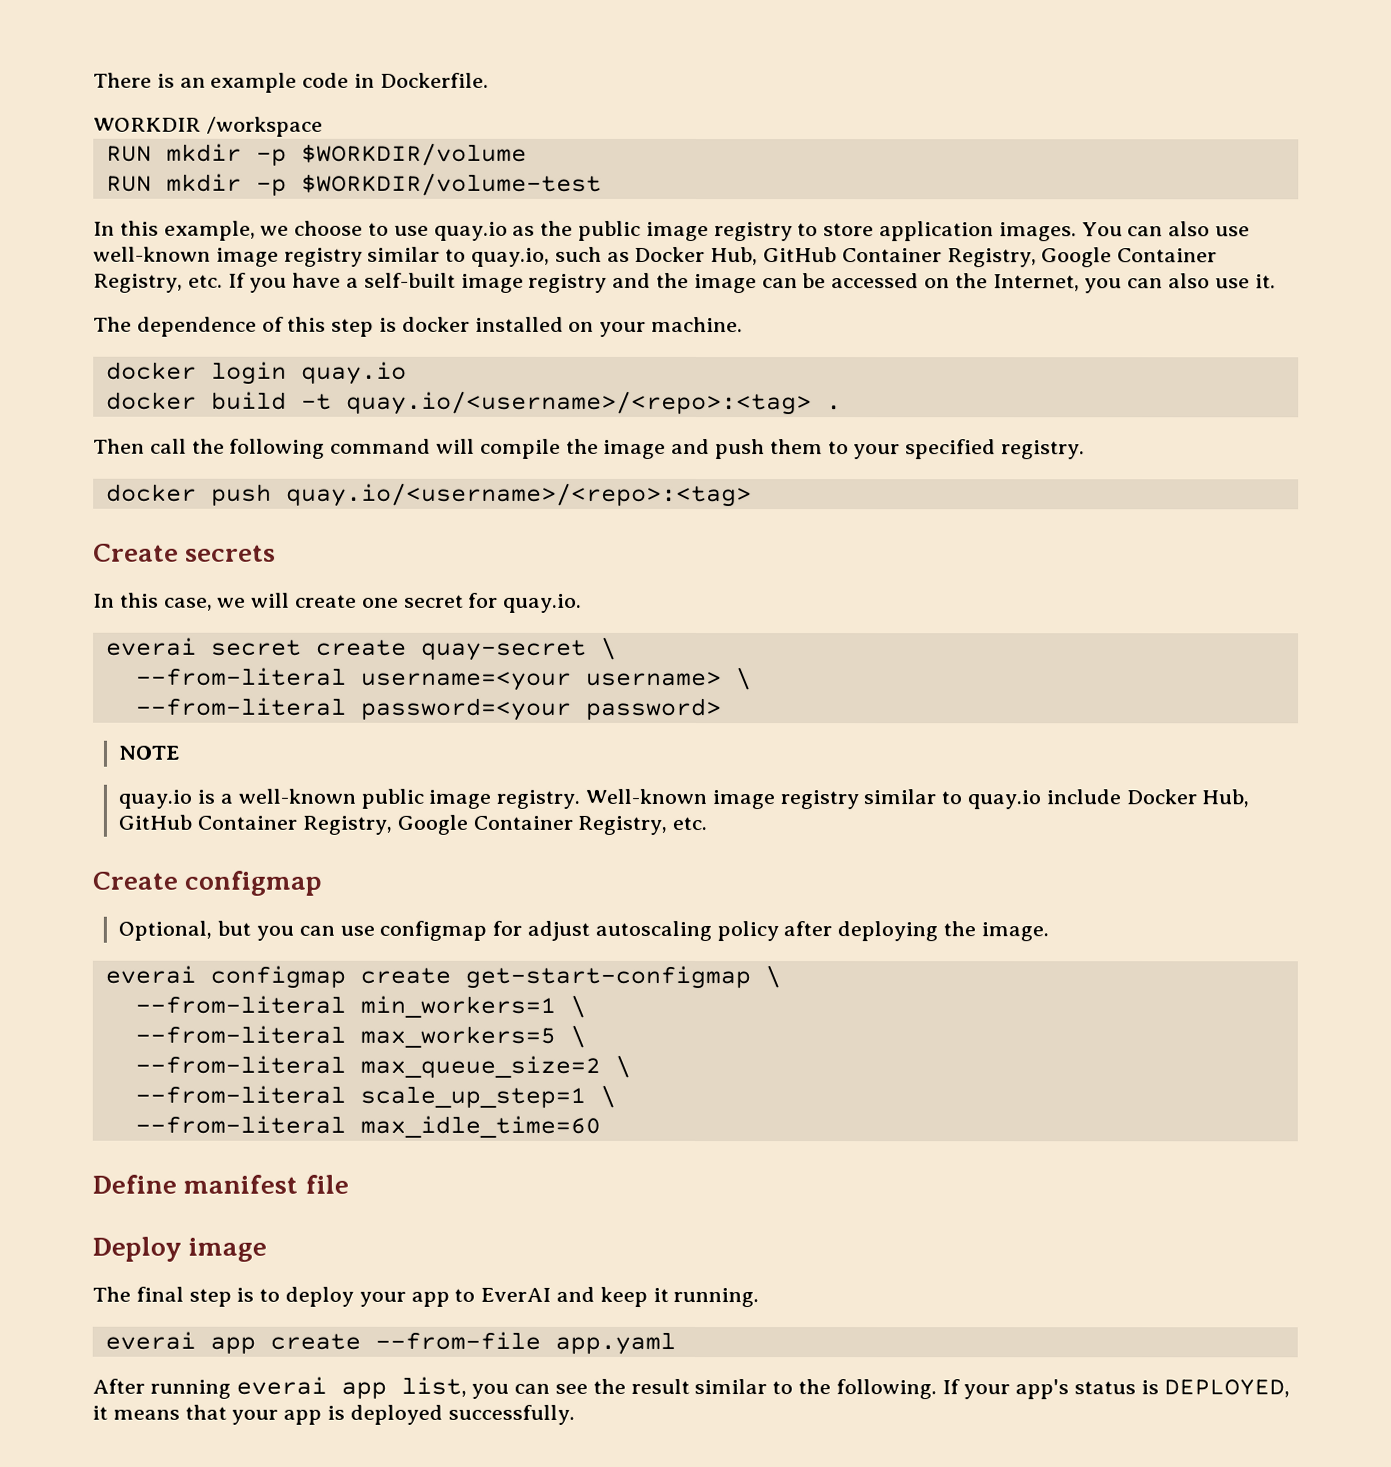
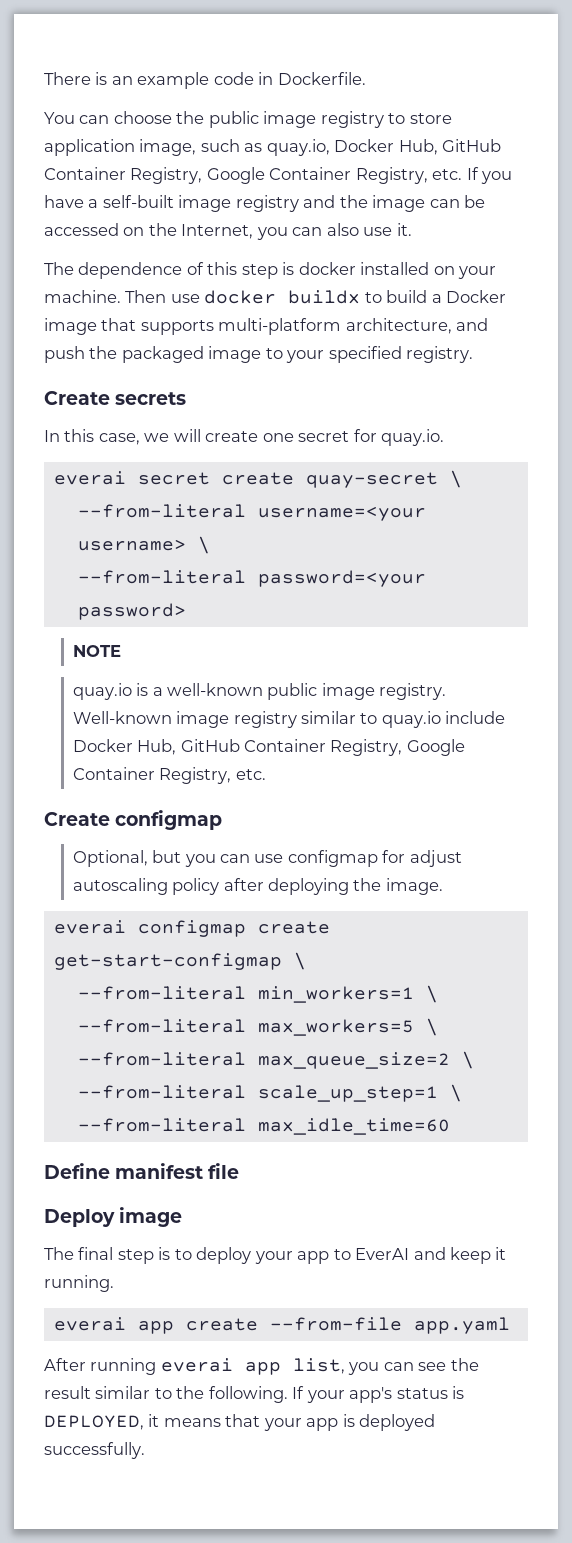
- WORKDIR /workspace
- RUN mkdir -p $WORKDIR/volume
- RUN mkdir -p $WORKDIR/volume-test
- In this example, we choose to use quay.io as the public image registry to store application images. You can also use well-known image registry similar to quay.io, such as Docker Hub, GitHub Container Registry, Google Container Registry, etc. If you have a self-built image registry and the image can be accessed on the Internet, you can also use it.
+ You can choose the public image registry to store application image, such as quay.io, Docker Hub, GitHub Container Registry, Google Container Registry, etc. If you have a self-built image registry and the image can be accessed on the Internet, you can also use it.
- The dependence of this step is docker installed on your machine.
- docker login quay.io
- docker build -t quay.io/<username>/<repo>:<tag> .
- Then call the following command will compile the image and push them to your specified registry.
+ The dependence of this step is docker installed on your machine. Then use docker buildx to build a Docker image that supports multi-platform architecture, and push the packaged image to your specified registry.
- docker push quay.io/<username>/<repo>:<tag>

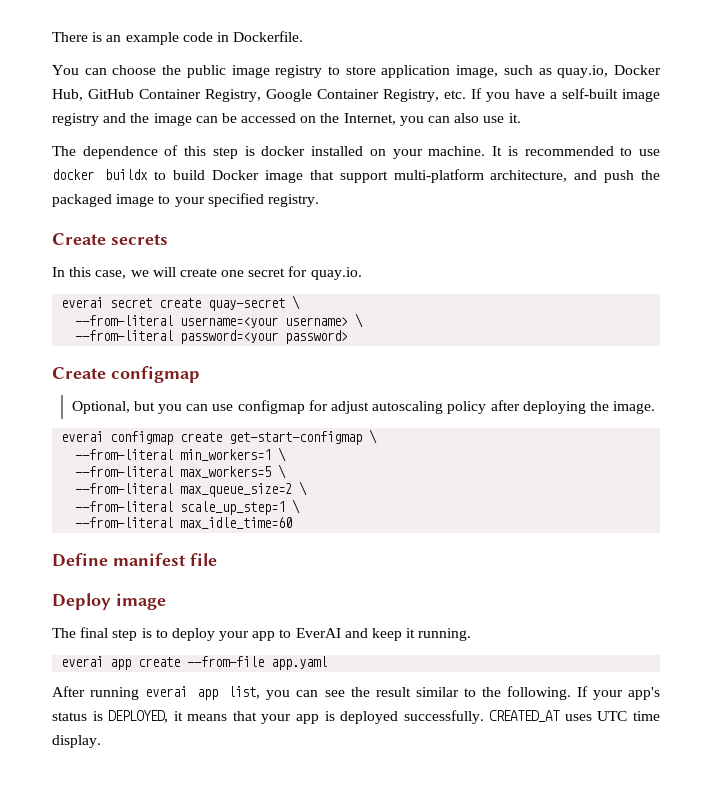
- Then use docker buildx to build a Docker image that supports multi-platform architecture, and push the packaged image to your specified registry.
+ It is recommended to use docker buildx to build Docker image that support multi-platform architecture, and push the packaged image to your specified registry.
- NOTE
- quay.io is a well-known public image registry. Well-known image registry similar to quay.io include Docker Hub, GitHub Container Registry, Google Container Registry, etc.
+ CREATED_AT uses UTC time display.

